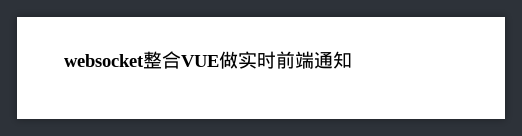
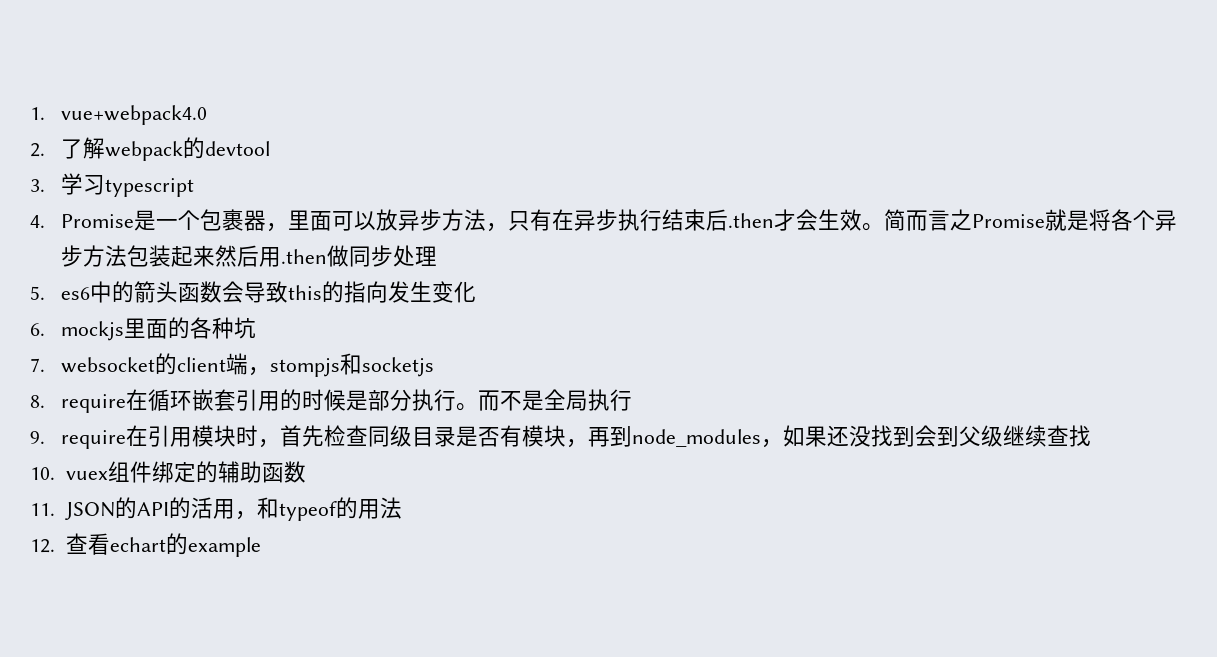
- websocket整合VUE做实时前端通知
+ 1. vue+webpack4.0
+ 2.了解webpack的devtool
+ 3.学习typescript
+ 4. Promise是一个包裹器，里面可以放异步方法，只有在异步执行结束后.then才会生效。简而言之Promise就是将各个异步方法包装起来然后用.then做同步处理
+ 5. es6中的箭头函数会导致this的指向发生变化
+ 6. mockjs里面的各种坑
+ 7. websocket的client端，stompjs和socketjs
+ 8. require在循环嵌套引用的时候是部分执行。而不是全局执行
+ 9. require在引用模块时，首先检查同级目录是否有模块，再到node_modules，如果还没找到会到父级继续查找
+ 10. vuex组件绑定的辅助函数
+ 11. JSON的API的活用，和typeof的用法
+ 12.查看echart的example

